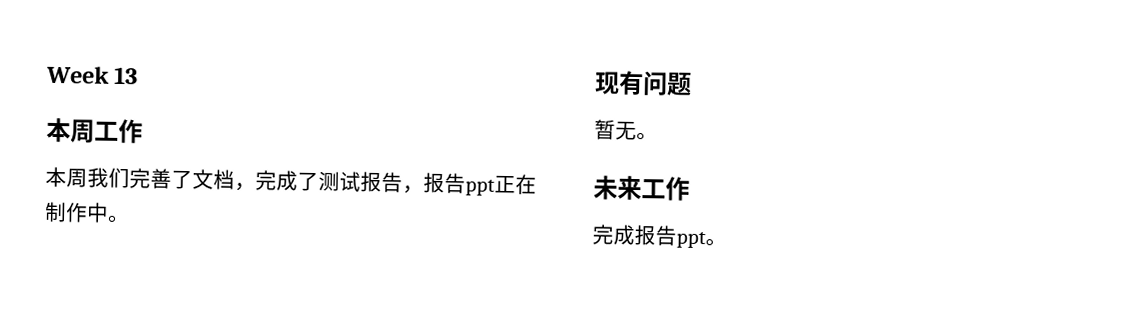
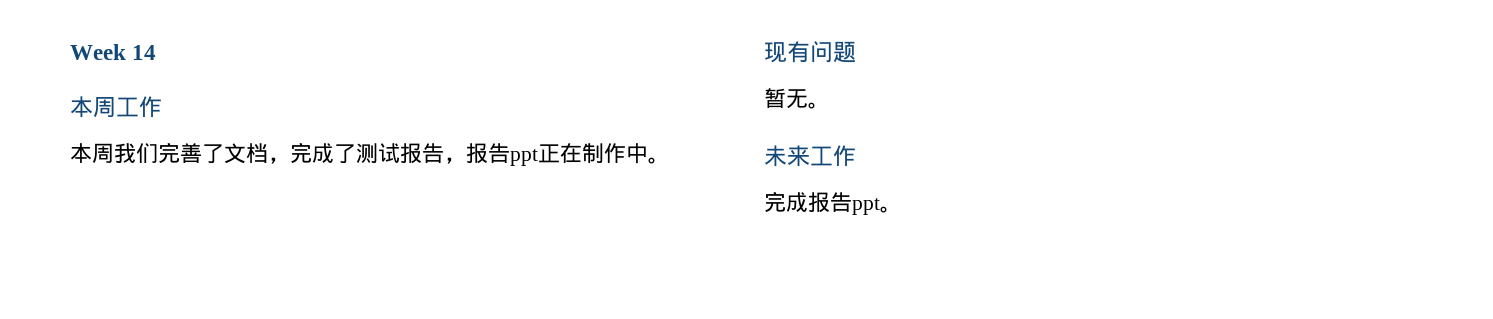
- Week 13
+ Week 14

